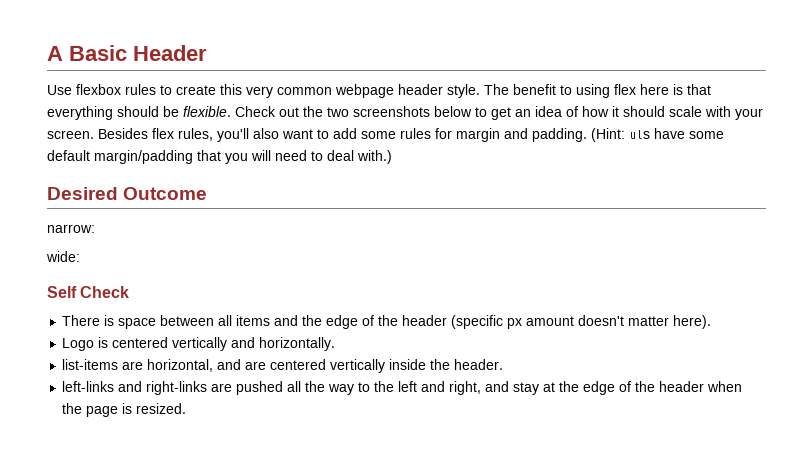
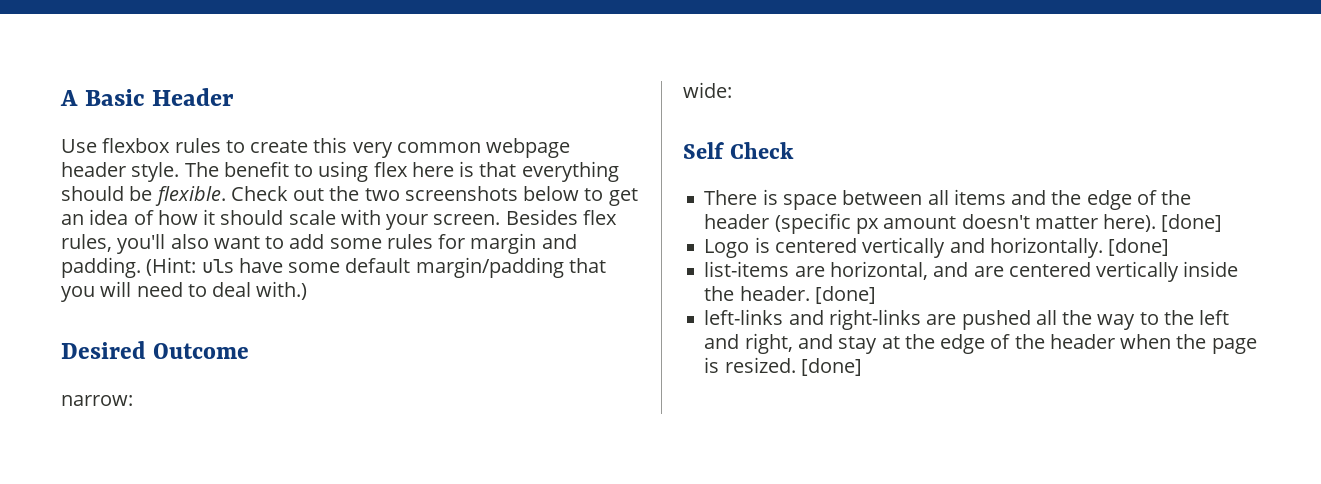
- There is space between all items and the edge of the header (specific px amount doesn't matter here).
+ There is space between all items and the edge of the header (specific px amount doesn't matter here). [done]
- Logo is centered vertically and horizontally.
+ Logo is centered vertically and horizontally. [done]
- list-items are horizontal, and are centered vertically inside the header.
+ list-items are horizontal, and are centered vertically inside the header. [done]
- left-links and right-links are pushed all the way to the left and right, and stay at the edge of the header when the page is resized.
+ left-links and right-links are pushed all the way to the left and right, and stay at the edge of the header when the page is resized. [done]

